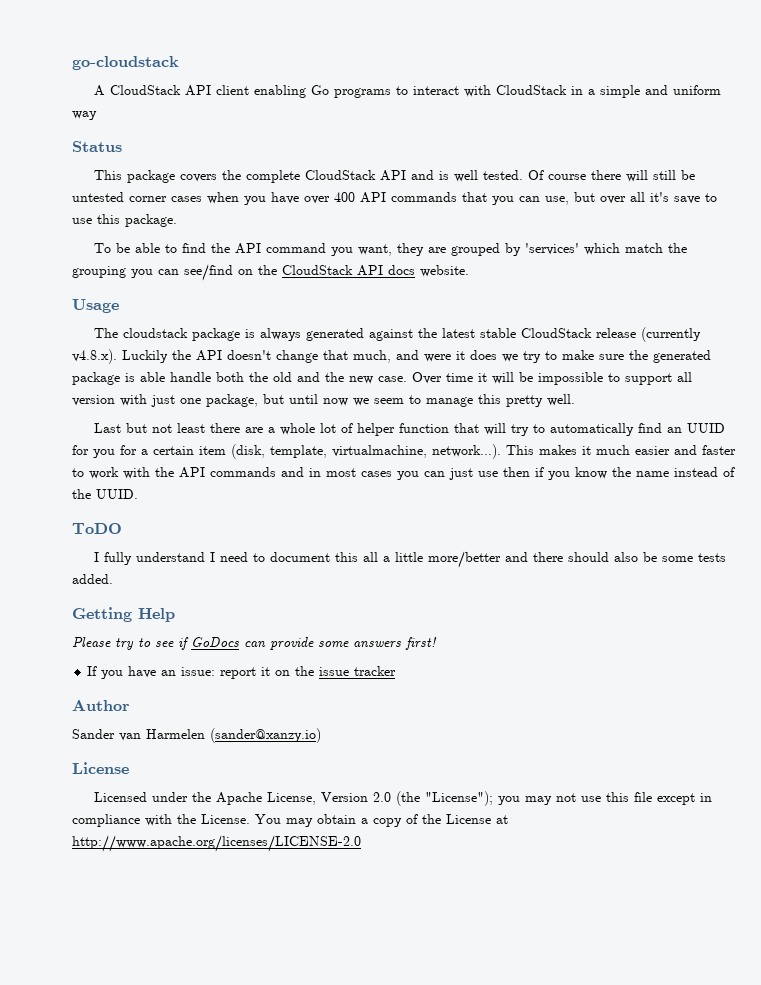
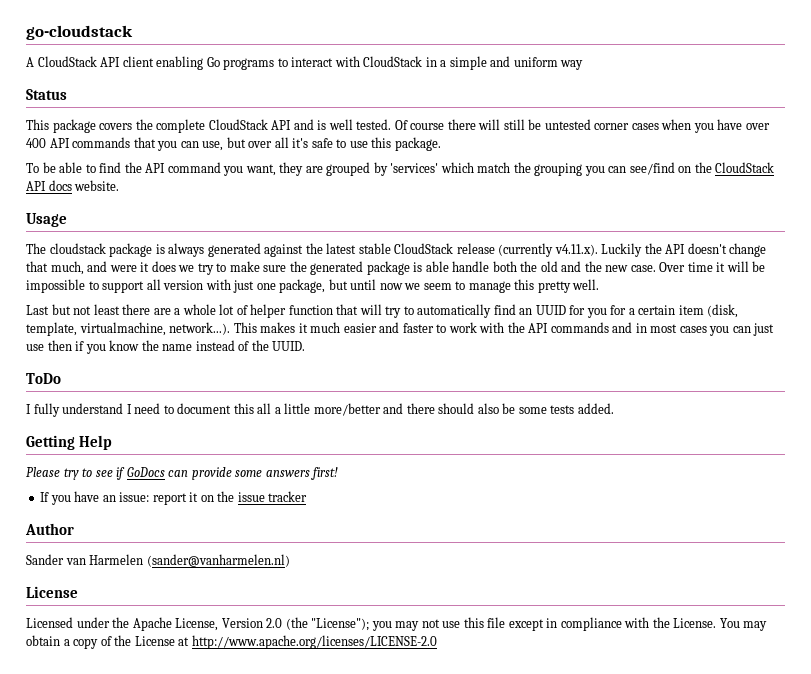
- Of course there will still be untested corner cases when you have over 400 API commands that you can use, but over all it's save to use this package.
+ Of course there will still be untested corner cases when you have over 400 API commands that you can use, but over all it's safe to use this package.
- The cloudstack package is always generated against the latest stable CloudStack release (currently v4.8.x). Luckily the API doesn't change that much, and were it does we try to make sure the generated package is able handle both the old and the new case.
+ The cloudstack package is always generated against the latest stable CloudStack release (currently v4.11.x). Luckily the API doesn't change that much, and were it does we try to make sure the generated package is able handle both the old and the new case.
- ToDO
+ ToDo
- Sander van Harmelen (sander@xanzy.io)
+ Sander van Harmelen (sander@vanharmelen.nl)

